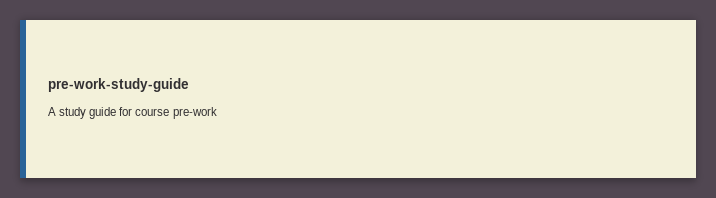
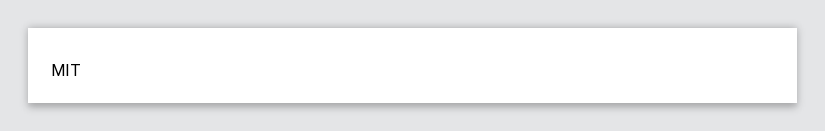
- pre-work-study-guide
- A study guide for course pre-work
+ MIT

